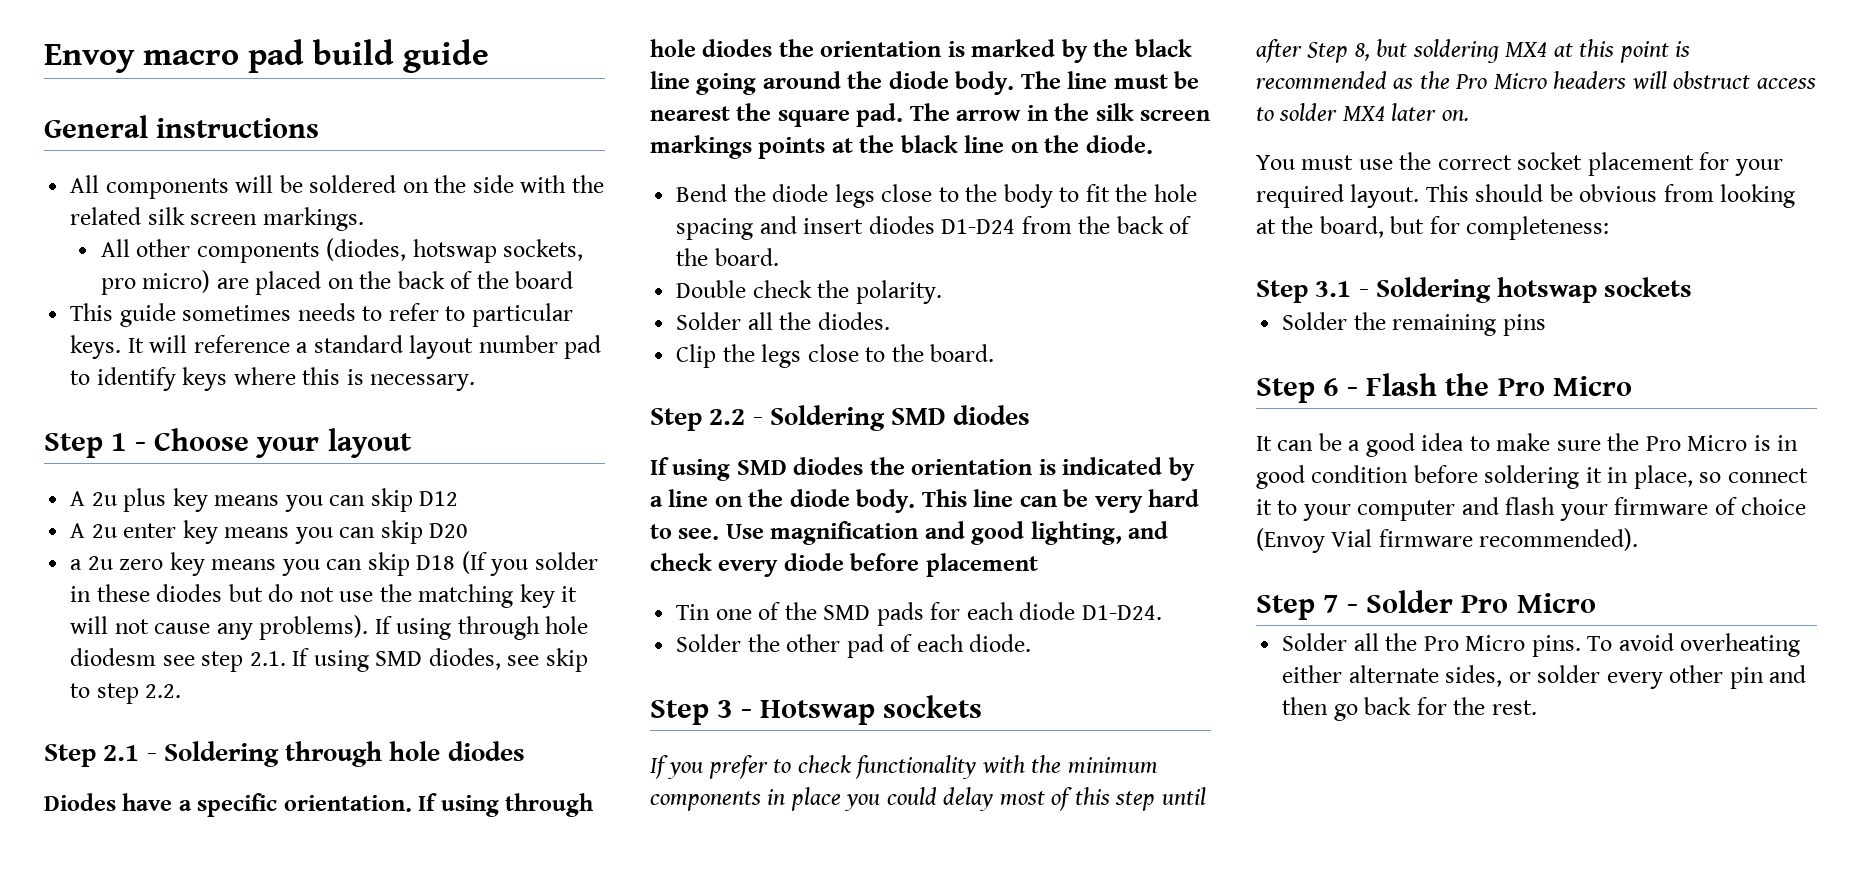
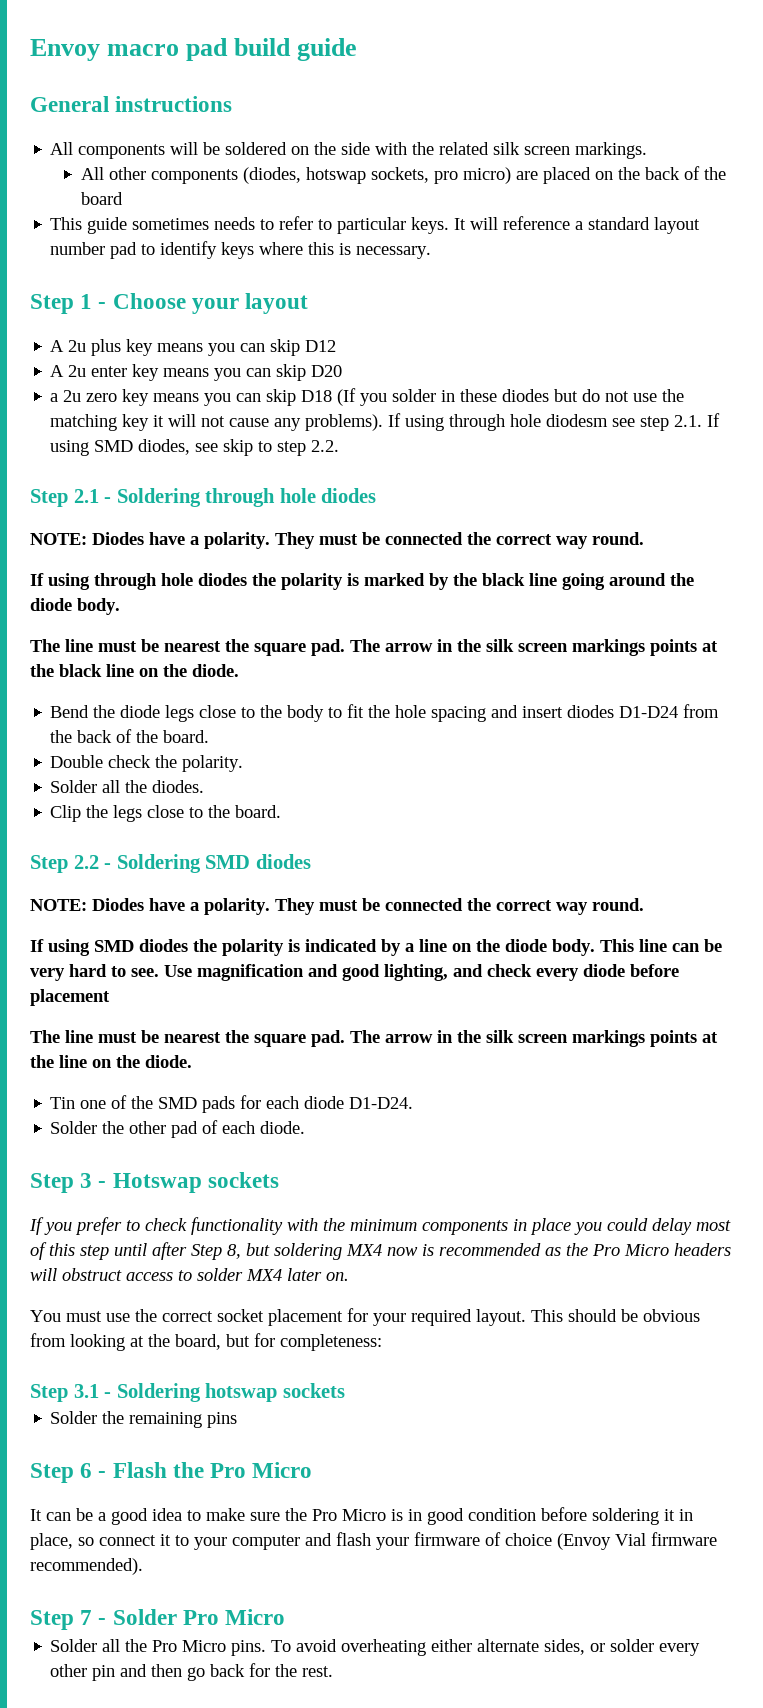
  Step 2.1 - Soldering through hole diodes
- Diodes have a specific orientation. If using through hole diodes the orientation is marked by the black line going around the diode body. The line must be nearest the square pad.
+ NOTE: Diodes have a polarity. They must be connected the correct way round.
+ If using through hole diodes the polarity is marked by the black line going around the diode body.
+ The line must be nearest the square pad.
  Step 2.2 - Soldering SMD diodes
+ NOTE: Diodes have a polarity. They must be connected the correct way round.
- If using SMD diodes the orientation is indicated by a line on the diode body.
+ If using SMD diodes the polarity is indicated by a line on the diode body.
+ The line must be nearest the square pad. The arrow in the silk screen markings points at the line on the diode.
- If you prefer to check functionality with the minimum components in place you could delay most of this step until after Step 8, but soldering MX4 at this point is recommended as the Pro Micro headers will obstruct access to solder MX4 later on.
+ If you prefer to check functionality with the minimum components in place you could delay most of this step until after Step 8, but soldering MX4 now is recommended as the Pro Micro headers will obstruct access to solder MX4 later on.

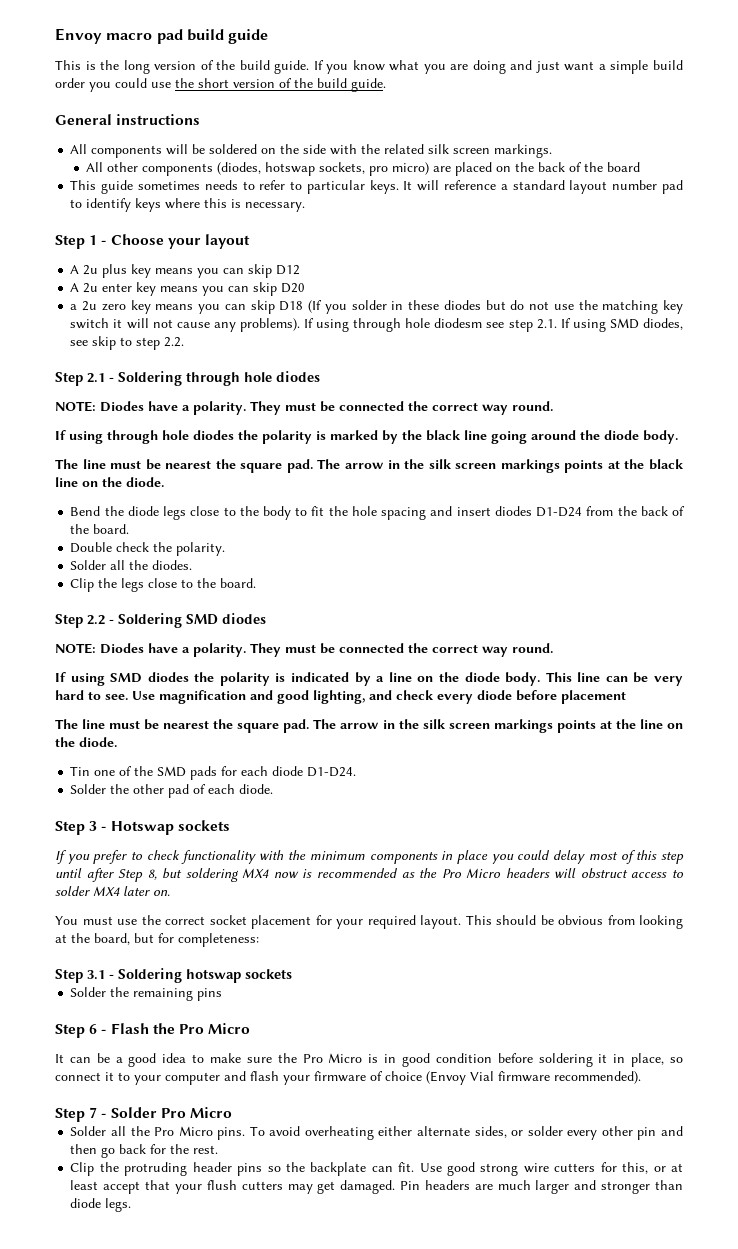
+ This is the long version of the build guide. If you know what you are doing and just want a simple build order you could use the short version of the build guide.
- a 2u zero key means you can skip D18 (If you solder in these diodes but do not use the matching key it will not cause any problems).
+ a 2u zero key means you can skip D18 (If you solder in these diodes but do not use the matching key switch it will not cause any problems).
+ Clip the protruding header pins so the backplate can fit. Use good strong wire cutters for this, or at least accept that your flush cutters may get damaged. Pin headers are much larger and stronger than diode legs.

